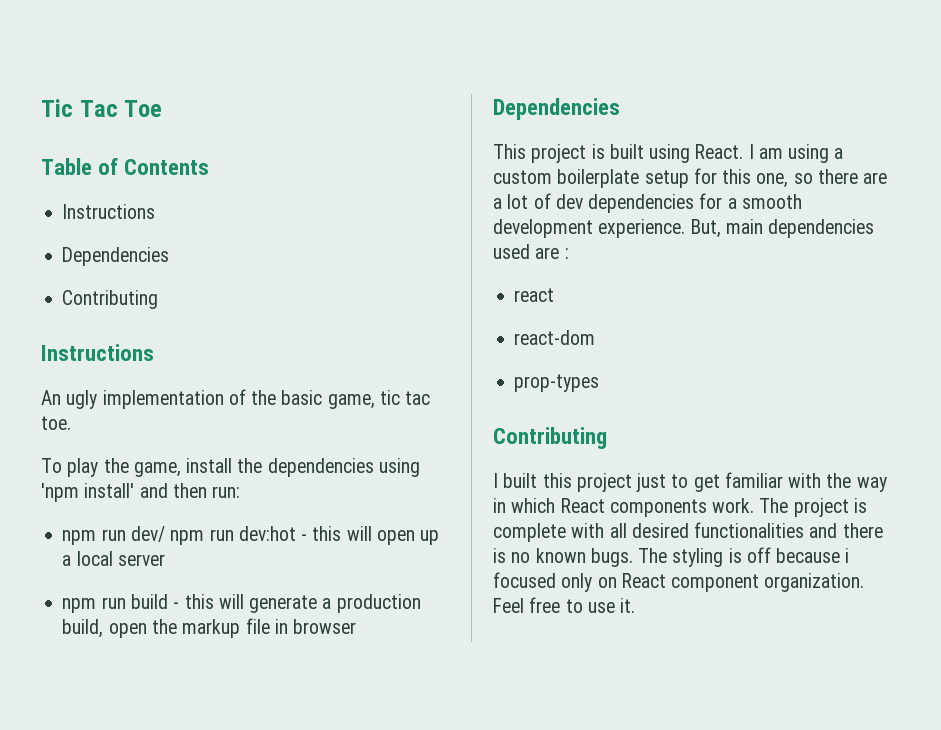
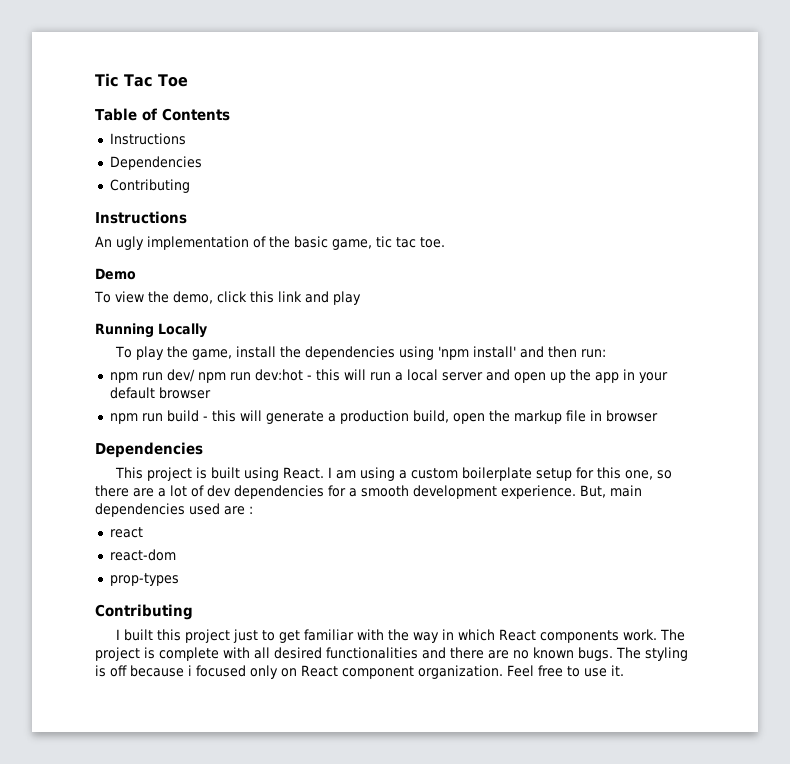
+ Demo
+ To view the demo, click this link and play
+ Running Locally
- npm run dev/ npm run dev:hot - this will open up a local server
+ npm run dev/ npm run dev:hot - this will run a local server and open up the app in your default browser
- The project is complete with all desired functionalities and there is no known bugs.
+ The project is complete with all desired functionalities and there are no known bugs.

